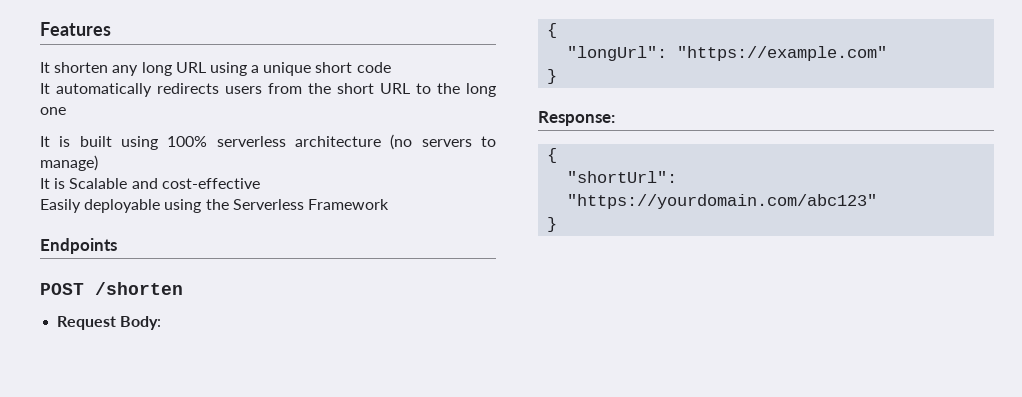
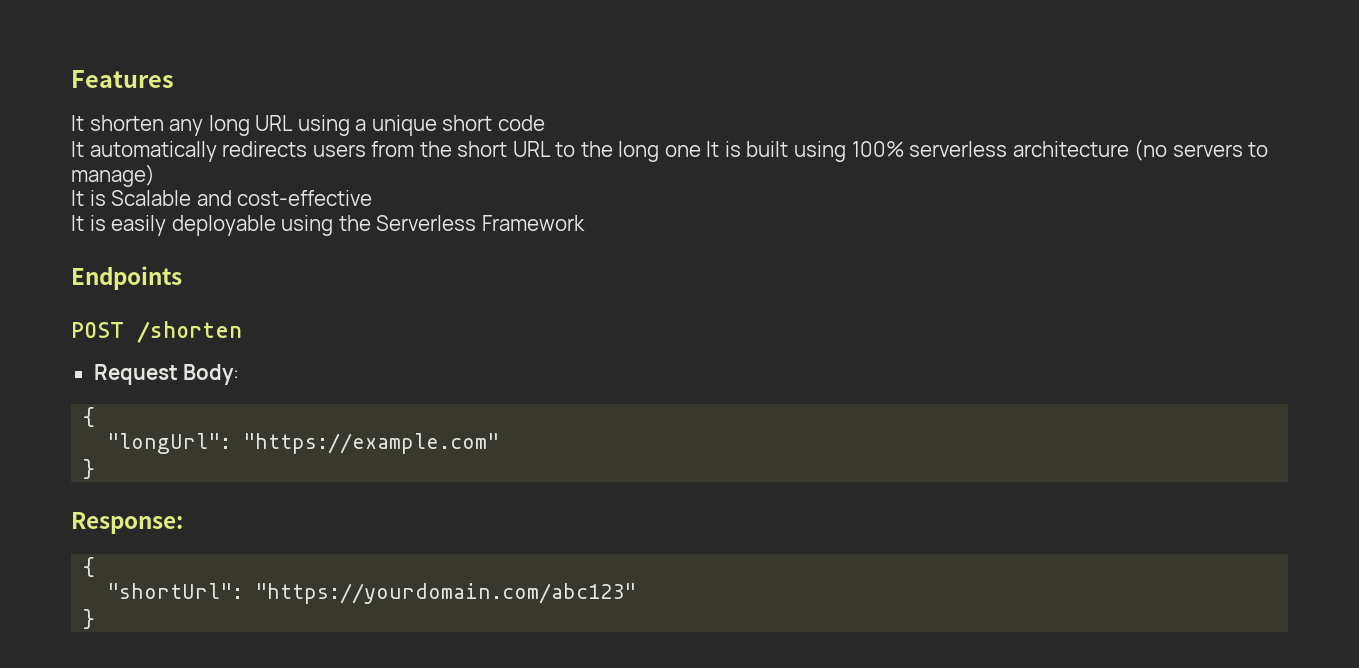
- It automatically redirects users from the short URL to the long one
- It is built using 100% serverless architecture (no servers to manage)
+ It automatically redirects users from the short URL to the long one It is built using 100% serverless architecture (no servers to manage)
- Easily deployable using the Serverless Framework
+ It is easily deployable using the Serverless Framework

